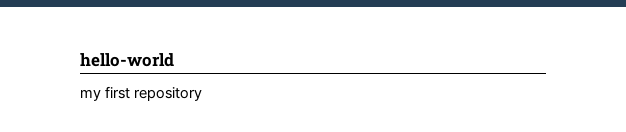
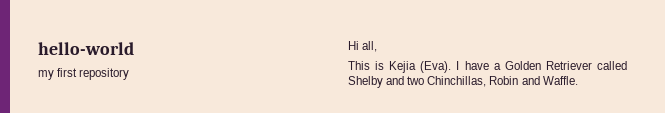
+ Hi all,
+ This is Kejia (Eva). I have a Golden Retriever called Shelby and two Chinchillas, Robin and Waffle.

